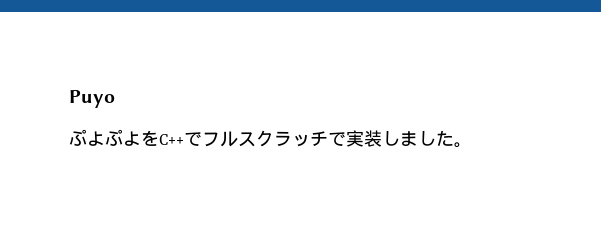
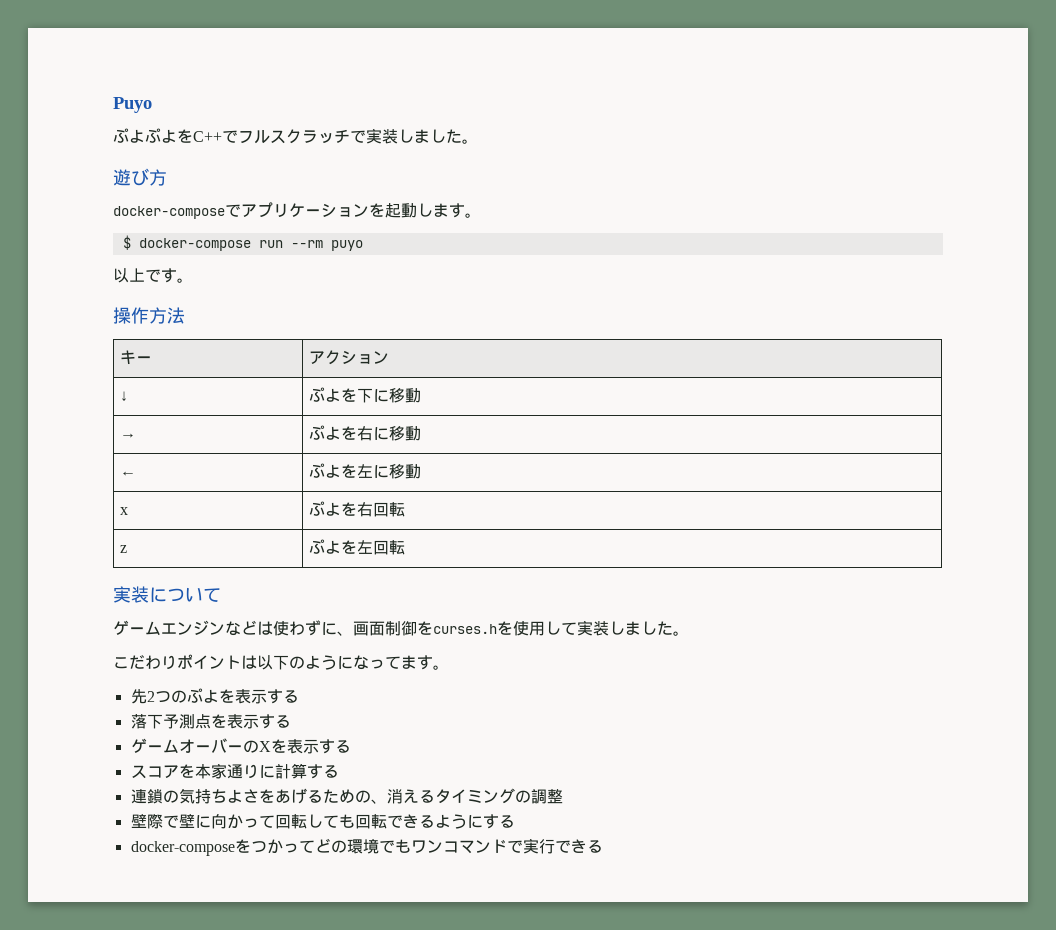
+ 遊び方
+ docker-composeでアプリケーションを起動します。
+ $ docker-compose run --rm puyo
+ 以上です。
+ 操作方法
+ キー | アクション
+ ↓ | ぷよを下に移動
+ → | ぷよを右に移動
+ ← | ぷよを左に移動
+ x | ぷよを右回転
+ z | ぷよを左回転
+ 実装について
+ ゲームエンジンなどは使わずに、画面制御をcurses.hを使用して実装しました。
+ こだわりポイントは以下のようになってます。
+ 先2つのぷよを表示する
+ 落下予測点を表示する
+ ゲームオーバーのXを表示する
+ スコアを本家通りに計算する
+ 連鎖の気持ちよさをあげるための、消えるタイミングの調整
+ 壁際で壁に向かって回転しても回転できるようにする
+ docker-composeをつかってどの環境でもワンコマンドで実行できる

